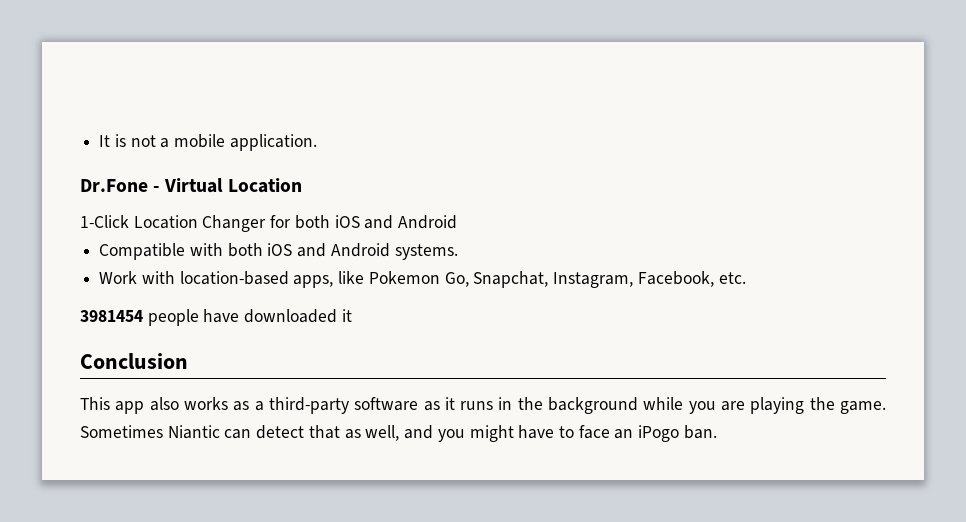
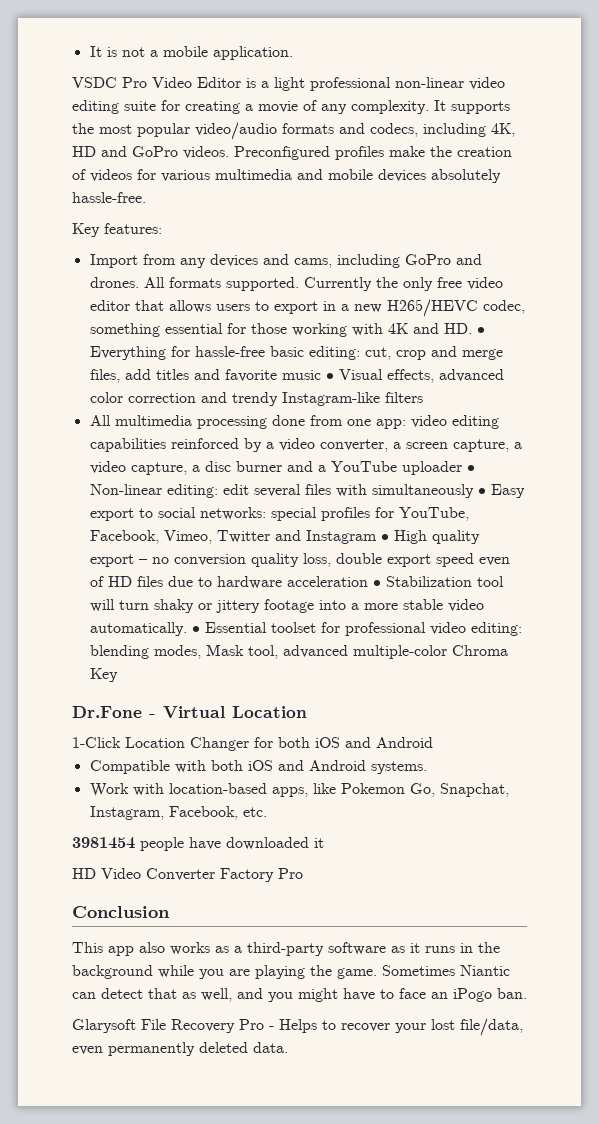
+ VSDC Pro Video Editor is a light professional non-linear video editing suite for creating a movie of any complexity. It supports the most popular video/audio formats and codecs, including 4K, HD and GoPro videos. Preconfigured profiles make the creation of videos for various multimedia and mobile devices absolutely hassle-free.
+ Key features:
+ Import from any devices and cams, including GoPro and drones. All formats supported. Сurrently the only free video editor that allows users to export in a new H265/HEVC codec, something essential for those working with 4K and HD. • Everything for hassle-free basic editing: cut, crop and merge files, add titles and favorite music • Visual effects, advanced color correction and trendy Instagram-like filters
+ All multimedia processing done from one app: video editing capabilities reinforced by a video converter, a screen capture, a video capture, a disc burner and a YouTube uploader • Non-linear editing: edit several files with simultaneously • Easy export to social networks: special profiles for YouTube, Facebook, Vimeo, Twitter and Instagram • High quality export – no conversion quality loss, double export speed even of HD files due to hardware acceleration • Stabilization tool will turn shaky or jittery footage into a more stable video automatically. • Essential toolset for professional video editing: blending modes, Mask tool, advanced multiple-color Chroma Key
+ HD Video Converter Factory Pro
+ Glarysoft File Recovery Pro - Helps to recover your lost file/data, even permanently deleted data.

